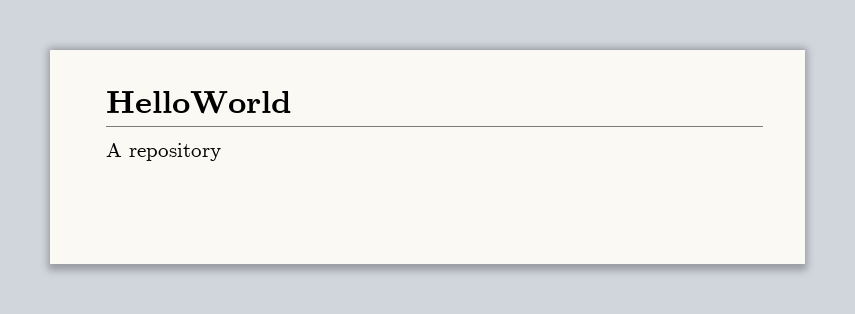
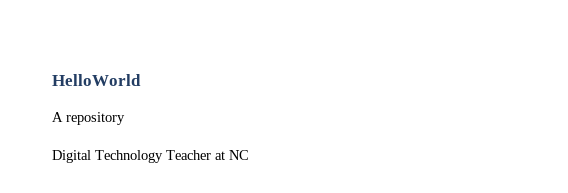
+ Digital Technology Teacher at NC

